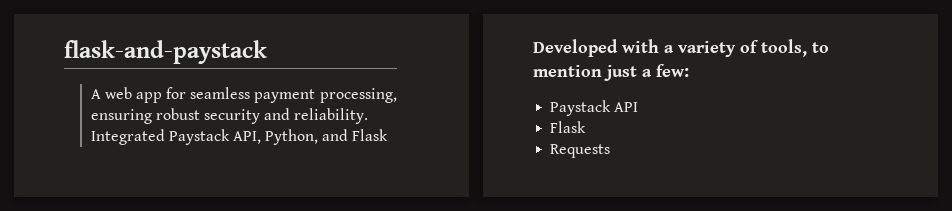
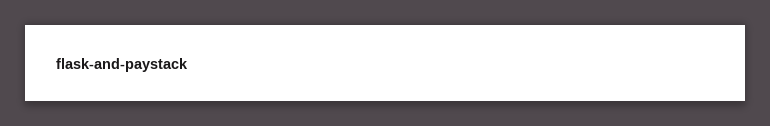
- A web app for seamless payment processing, ensuring robust security and reliability. Integrated Paystack API, Python, and Flask
- Developed with a variety of tools, to mention just a few:
- Paystack API
- Flask
- Requests

